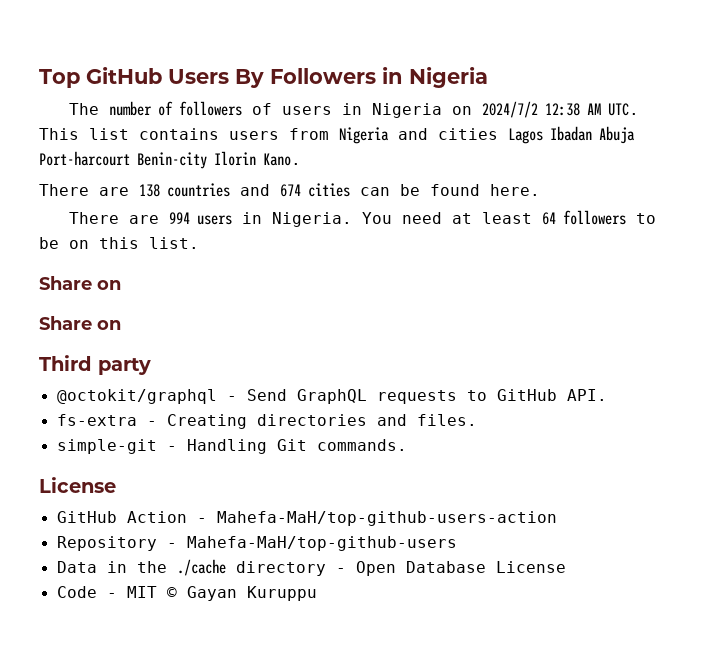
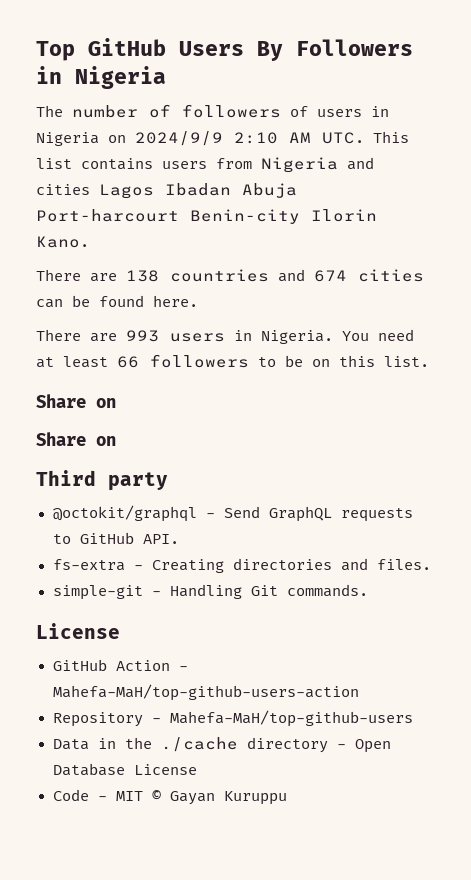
- The number of followers of users in Nigeria on 2024/7/2 12:38 AM UTC. This list contains users from Nigeria and cities Lagos Ibadan Abuja Port-harcourt Benin-city Ilorin Kano.
+ The number of followers of users in Nigeria on 2024/9/9 2:10 AM UTC. This list contains users from Nigeria and cities Lagos Ibadan Abuja Port-harcourt Benin-city Ilorin Kano.
- There are 994 users in Nigeria.
+ There are 993 users in Nigeria.
- You need at least 64 followers to be on this list.
+ You need at least 66 followers to be on this list.

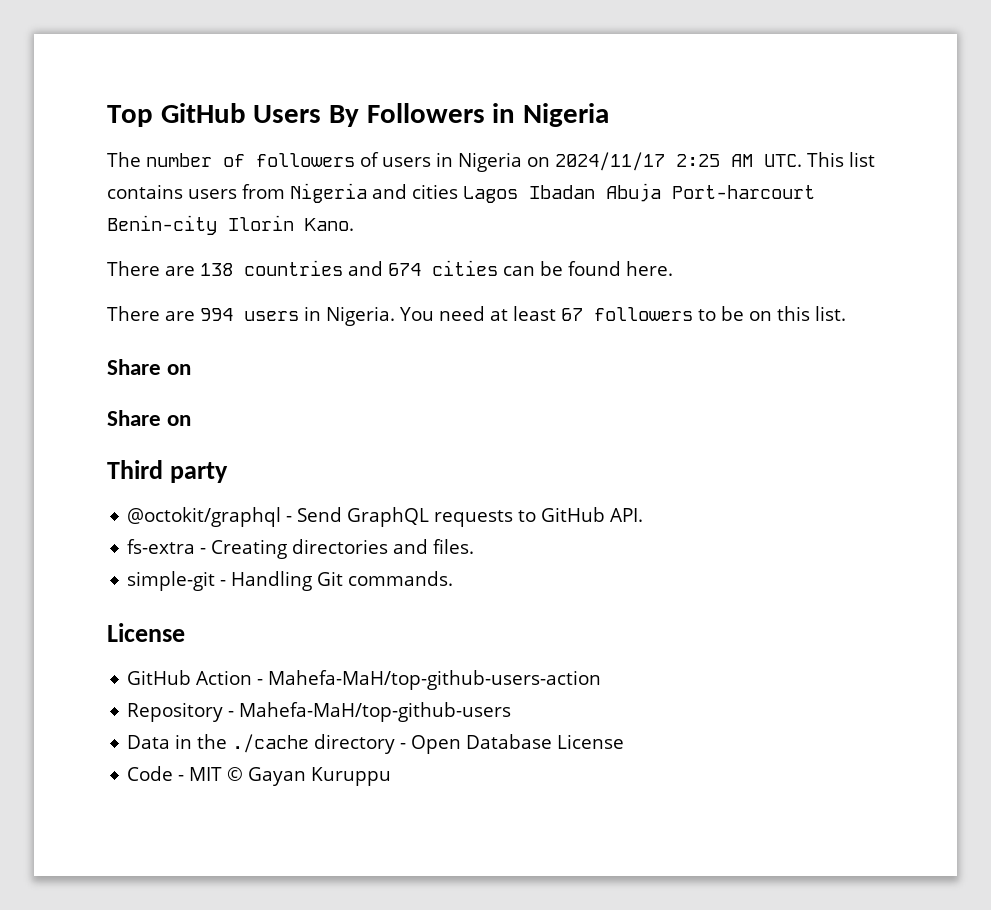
- The number of followers of users in Nigeria on 2024/9/9 2:10 AM UTC. This list contains users from Nigeria and cities Lagos Ibadan Abuja Port-harcourt Benin-city Ilorin Kano.
+ The number of followers of users in Nigeria on 2024/11/17 2:25 AM UTC. This list contains users from Nigeria and cities Lagos Ibadan Abuja Port-harcourt Benin-city Ilorin Kano.
- There are 993 users in Nigeria.
+ There are 994 users in Nigeria.
- You need at least 66 followers to be on this list.
+ You need at least 67 followers to be on this list.

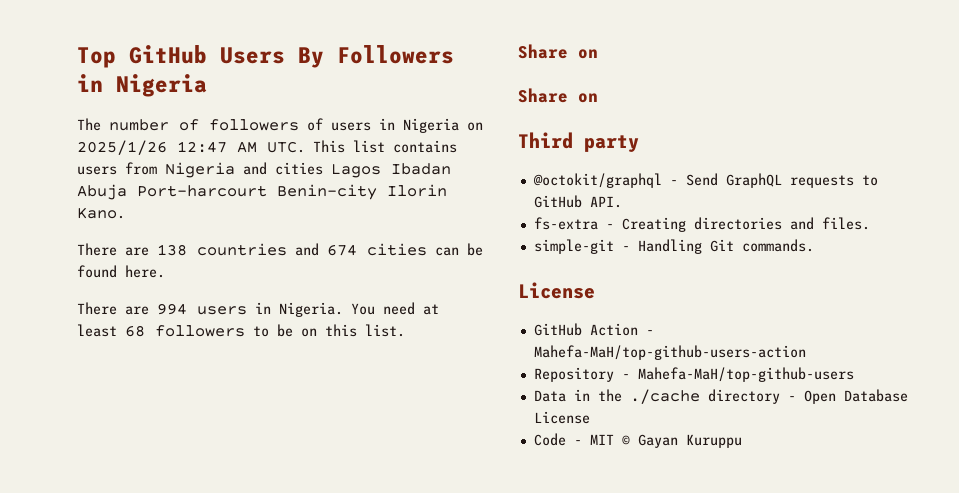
- The number of followers of users in Nigeria on 2024/11/17 2:25 AM UTC. This list contains users from Nigeria and cities Lagos Ibadan Abuja Port-harcourt Benin-city Ilorin Kano.
+ The number of followers of users in Nigeria on 2025/1/26 12:47 AM UTC. This list contains users from Nigeria and cities Lagos Ibadan Abuja Port-harcourt Benin-city Ilorin Kano.
- You need at least 67 followers to be on this list.
+ You need at least 68 followers to be on this list.

